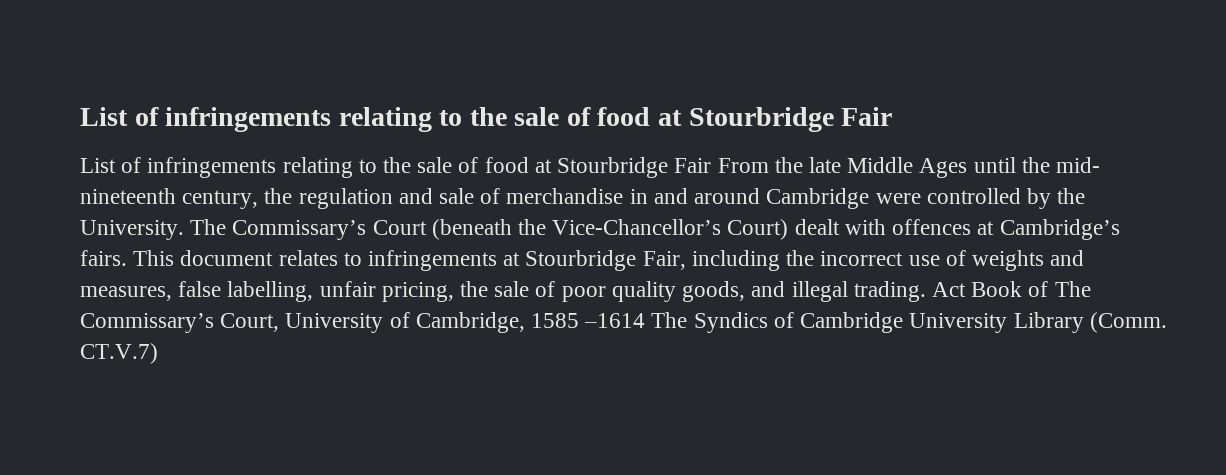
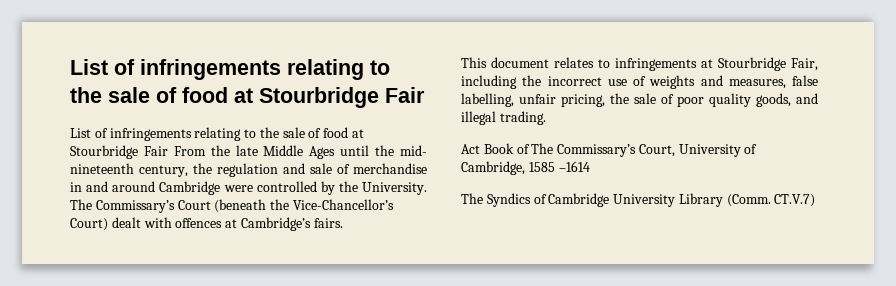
- The Commissary’s Court (beneath the Vice-Chancellor’s Court) dealt with offences at Cambridge’s fairs. This document relates to infringements at Stourbridge Fair, including the incorrect use of weights and measures, false labelling, unfair pricing, the sale of poor quality goods, and illegal trading. Act Book of The Commissary’s Court, University of Cambridge, 1585 –1614 The Syndics of Cambridge University Library (Comm.
+ The Commissary’s Court (beneath the Vice-Chancellor’s Court) dealt with offences at Cambridge’s fairs.
+ This document relates to infringements at Stourbridge Fair, including the incorrect use of weights and measures, false labelling, unfair pricing, the sale of poor quality goods, and illegal trading.
+ Act Book of The Commissary’s Court, University of Cambridge, 1585 –1614
+ The Syndics of Cambridge University Library (Comm.

